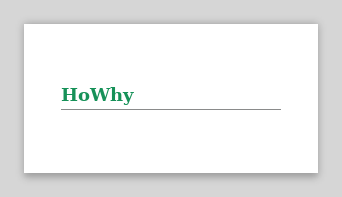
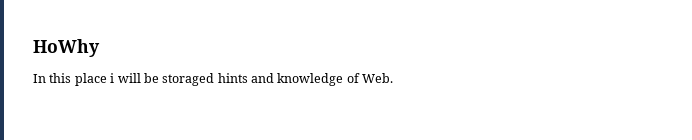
+ In this place i will be storaged hints and knowledge of Web.

